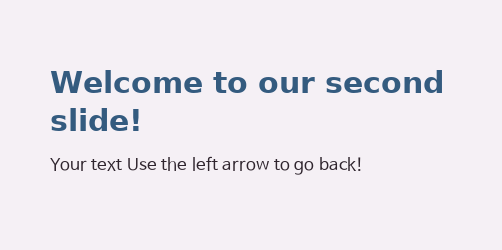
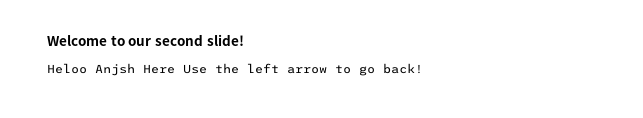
- Your text Use the left arrow to go back!
+ Heloo Anjsh Here Use the left arrow to go back!

